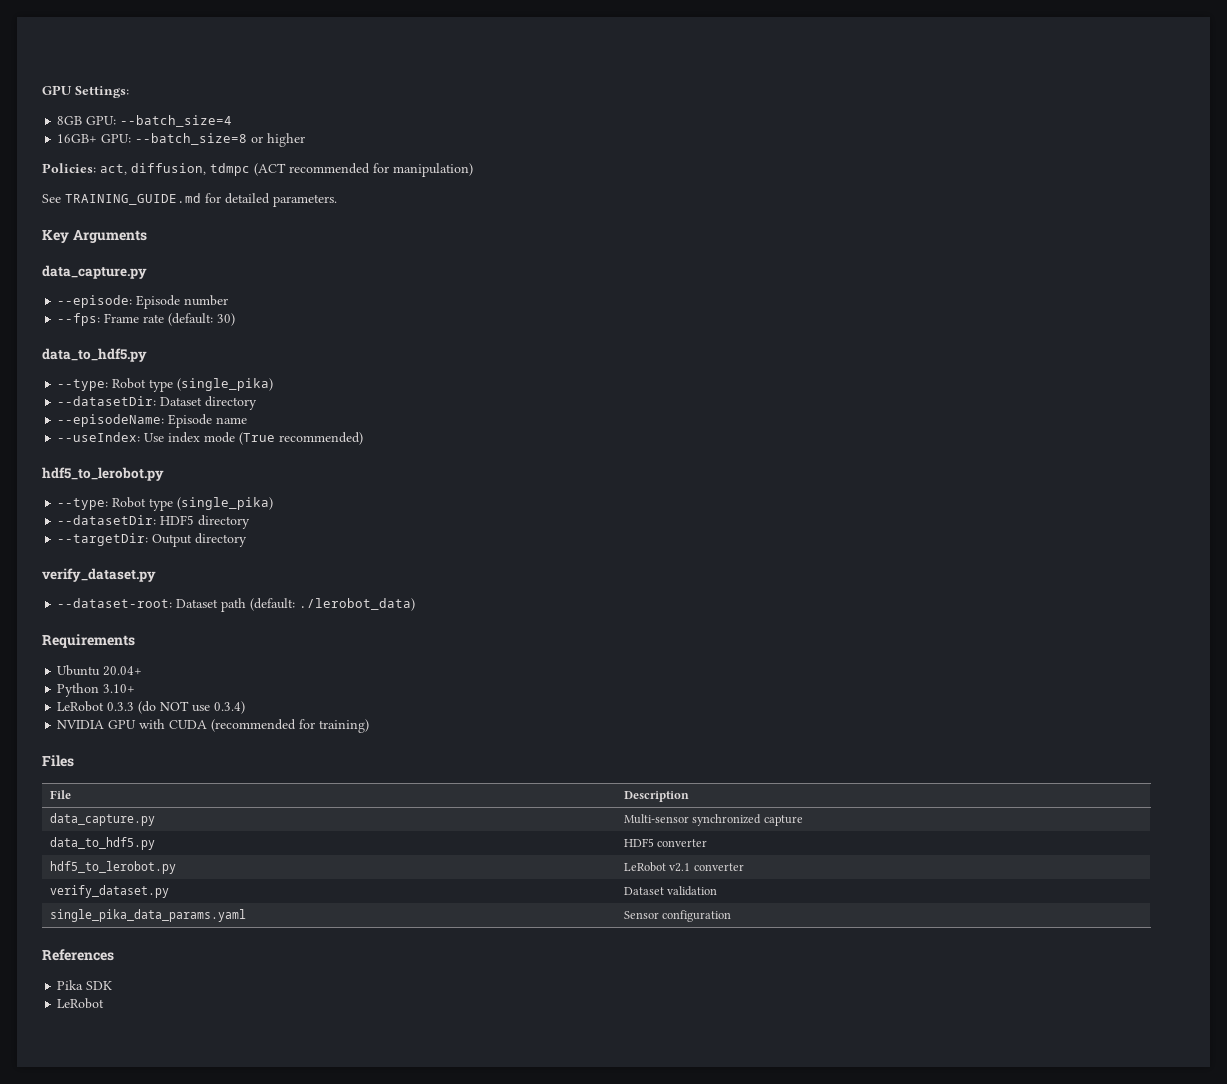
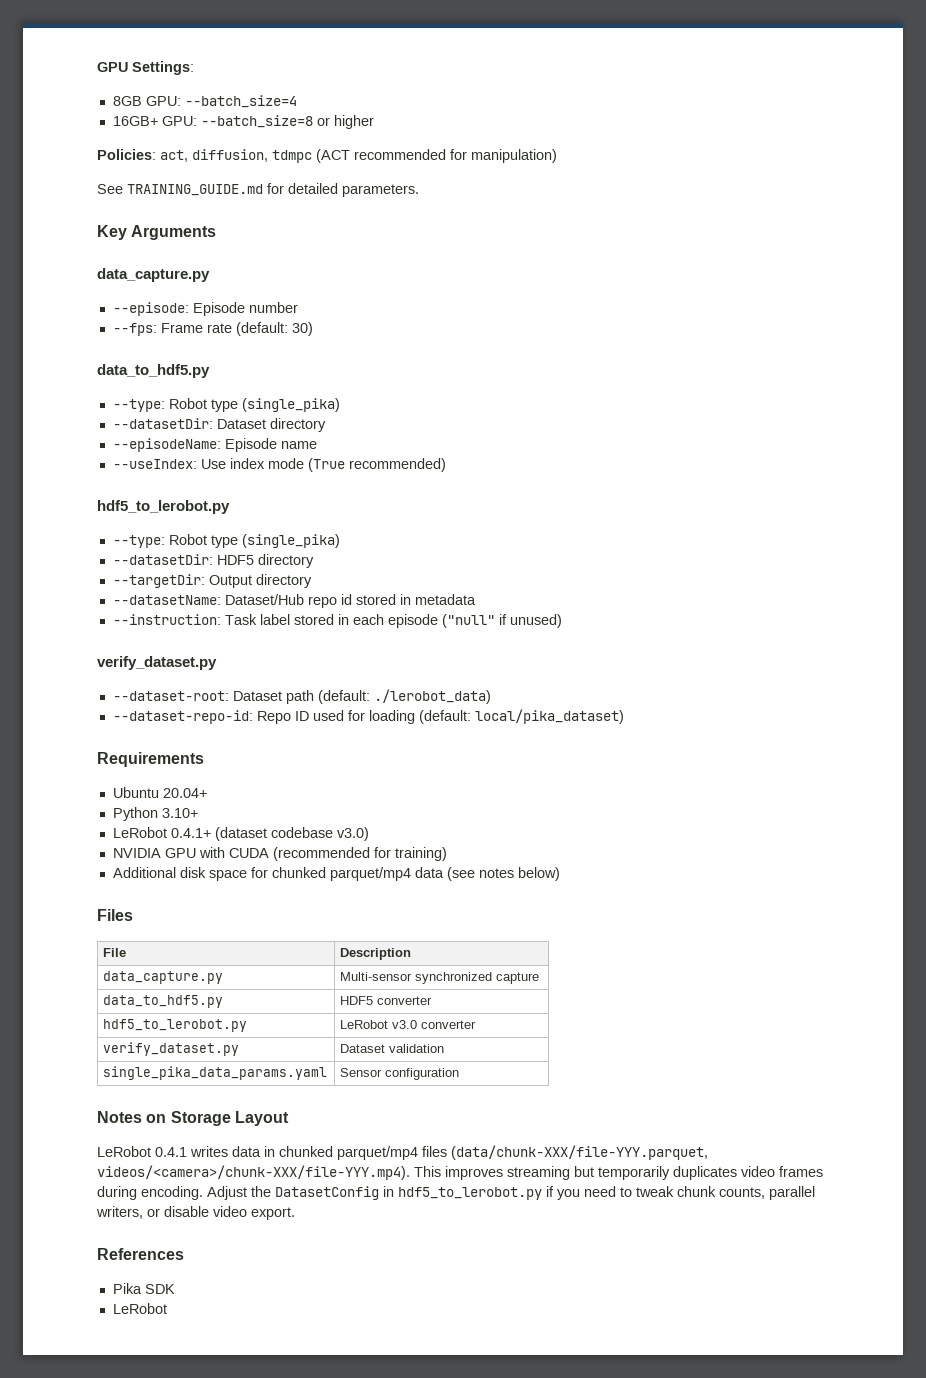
+ --datasetName: Dataset/Hub repo id stored in metadata
+ --instruction: Task label stored in each episode ("null" if unused)
+ --dataset-repo-id: Repo ID used for loading (default: local/pika_dataset)
- LeRobot 0.3.3 (do NOT use 0.3.4)
+ LeRobot 0.4.1+ (dataset codebase v3.0)
+ Additional disk space for chunked parquet/mp4 data (see notes below)
- hdf5_to_lerobot.py | LeRobot v2.1 converter
+ hdf5_to_lerobot.py | LeRobot v3.0 converter
+ Notes on Storage Layout
+ LeRobot 0.4.1 writes data in chunked parquet/mp4 files (data/chunk-XXX/file-YYY.parquet, videos/<camera>/chunk-XXX/file-YYY.mp4). This improves streaming but temporarily duplicates video frames during encoding. Adjust the DatasetConfig in hdf5_to_lerobot.py if you need to tweak chunk counts, parallel writers, or disable video export.

